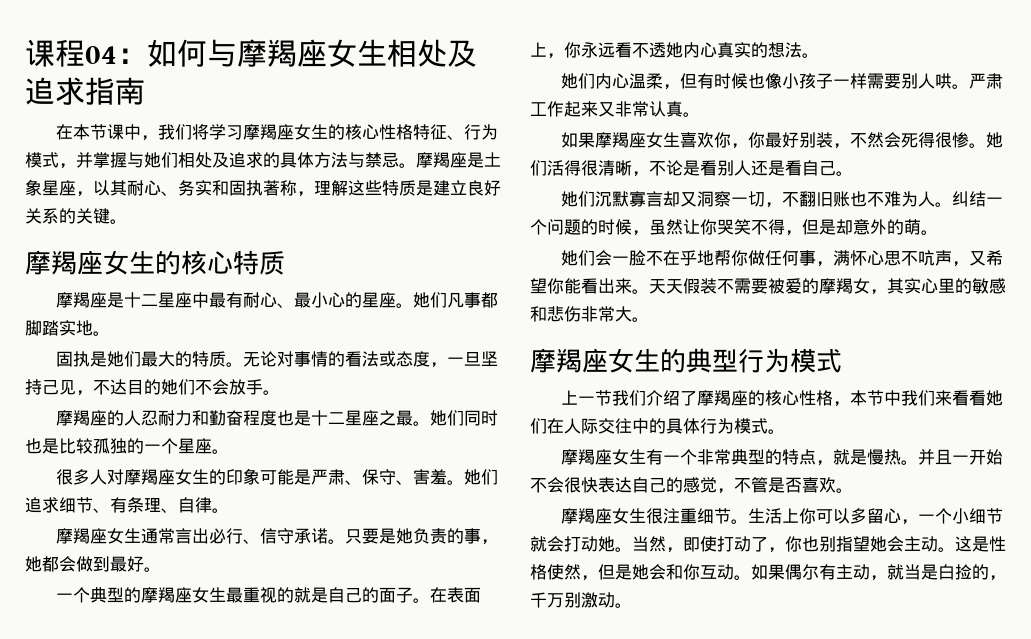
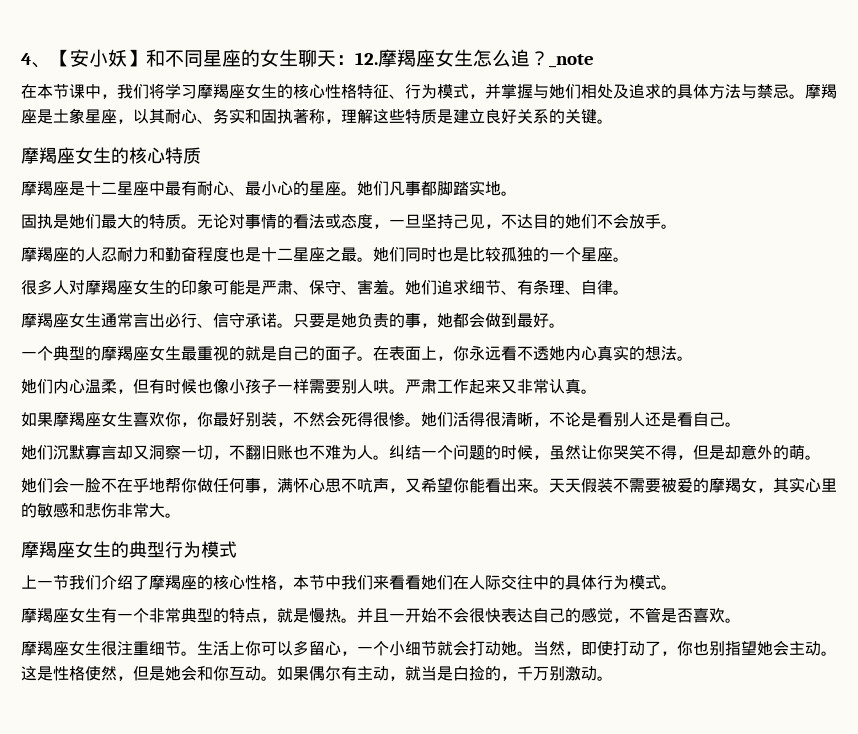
- 课程04：如何与摩羯座女生相处及追求指南
+ 4、【安小妖】和不同星座的女生聊天：12.摩羯座女生怎么追？_note

